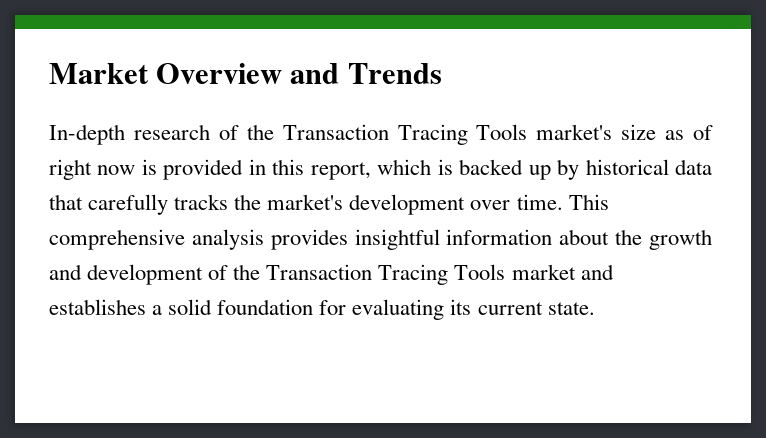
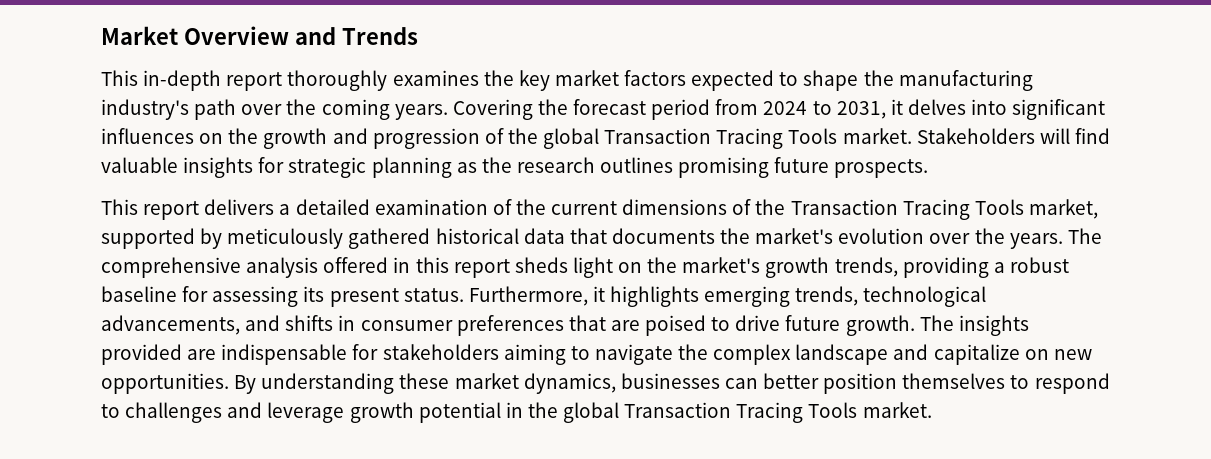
- In-depth research of the Transaction Tracing Tools market's size as of right now is provided in this report, which is backed up by historical data that carefully tracks the market's development over time. This comprehensive analysis provides insightful information about the growth and development of the Transaction Tracing Tools market and establishes a solid foundation for evaluating its current state.
+ This in-depth report thoroughly examines the key market factors expected to shape the manufacturing industry's path over the coming years. Covering the forecast period from 2024 to 2031, it delves into significant influences on the growth and progression of the global Transaction Tracing Tools market. Stakeholders will find valuable insights for strategic planning as the research outlines promising future prospects.
+ This report delivers a detailed examination of the current dimensions of the Transaction Tracing Tools market, supported by meticulously gathered historical data that documents the market's evolution over the years. The comprehensive analysis offered in this report sheds light on the market's growth trends, providing a robust baseline for assessing its present status. Furthermore, it highlights emerging trends, technological advancements, and shifts in consumer preferences that are poised to drive future growth. The insights provided are indispensable for stakeholders aiming to navigate the complex landscape and capitalize on new opportunities. By understanding these market dynamics, businesses can better position themselves to respond to challenges and leverage growth potential in the global Transaction Tracing Tools market.

